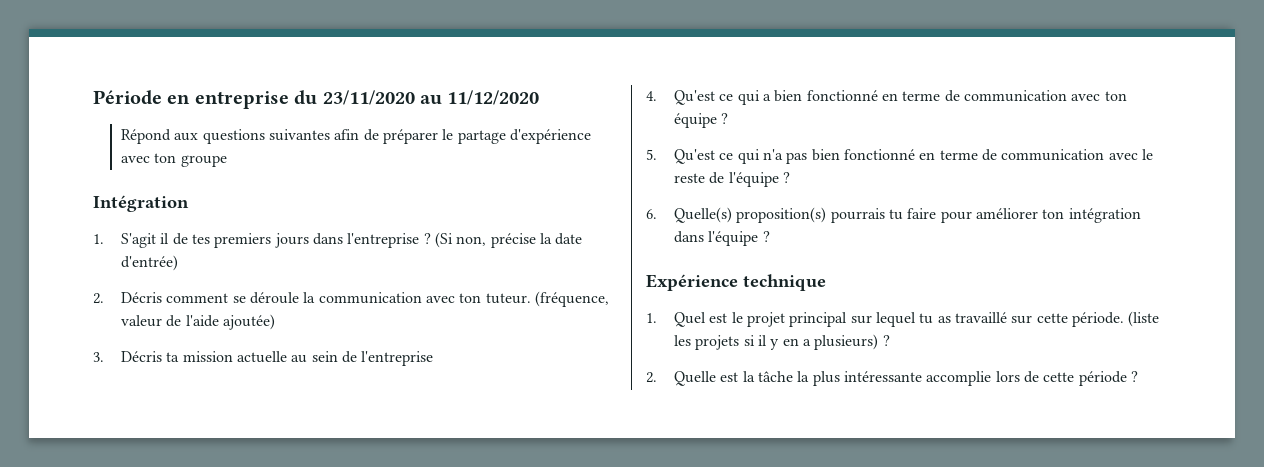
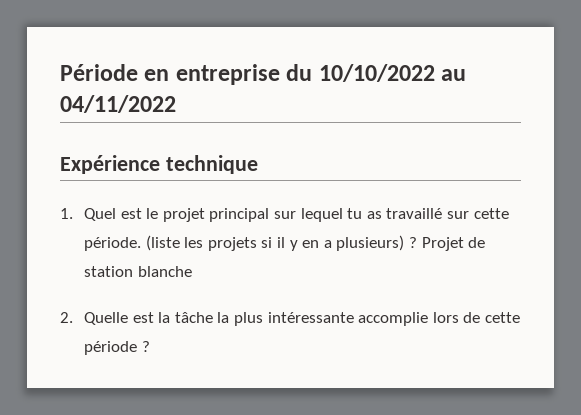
- Période en entreprise du 23/11/2020 au 11/12/2020
- Répond aux questions suivantes afin de préparer le partage d'expérience avec ton groupe
- Intégration
- 1. S'agit il de tes premiers jours dans l'entreprise ? (Si non, précise la date d'entrée)
- 2. Décris comment se déroule la communication avec ton tuteur. (fréquence, valeur de l'aide ajoutée)
- 3. Décris ta mission actuelle au sein de l'entreprise
- 4. Qu'est ce qui a bien fonctionné en terme de communication avec ton équipe ?
- 5. Qu'est ce qui n'a pas bien fonctionné en terme de communication avec le reste de l'équipe ?
- 6. Quelle(s) proposition(s) pourrais tu faire pour améliorer ton intégration dans l'équipe ?
+ Période en entreprise du 10/10/2022 au 04/11/2022
+ Projet de station blanche

